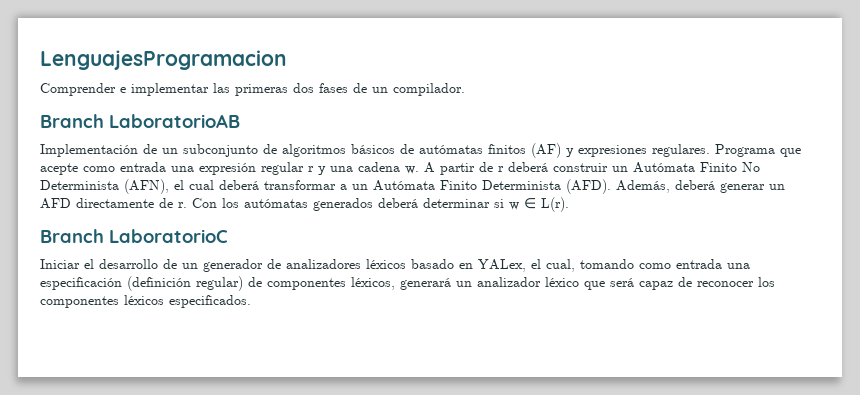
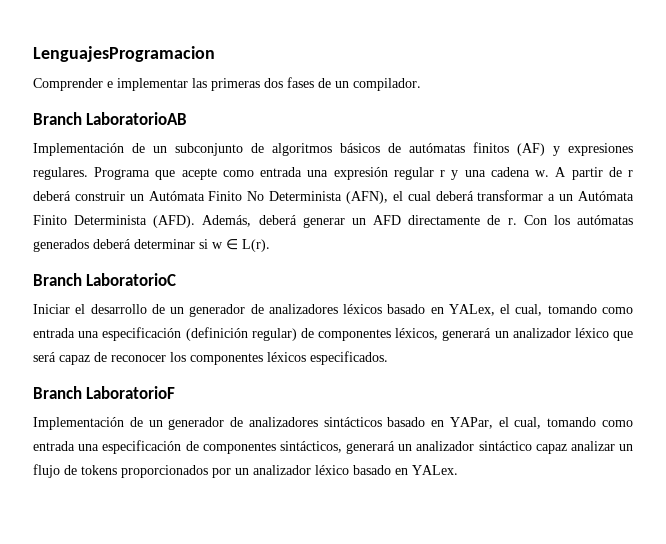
+ Branch LaboratorioF
+ Implementación de un generador de analizadores sintácticos basado en YAPar, el cual, tomando como entrada una especificación de componentes sintácticos, generará un analizador sintáctico capaz analizar un flujo de tokens proporcionados por un analizador léxico basado en YALex.

